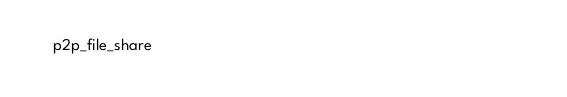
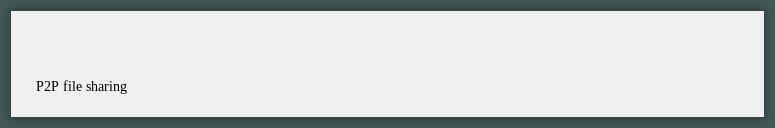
- p2p_file_share
+ P2P file sharing

